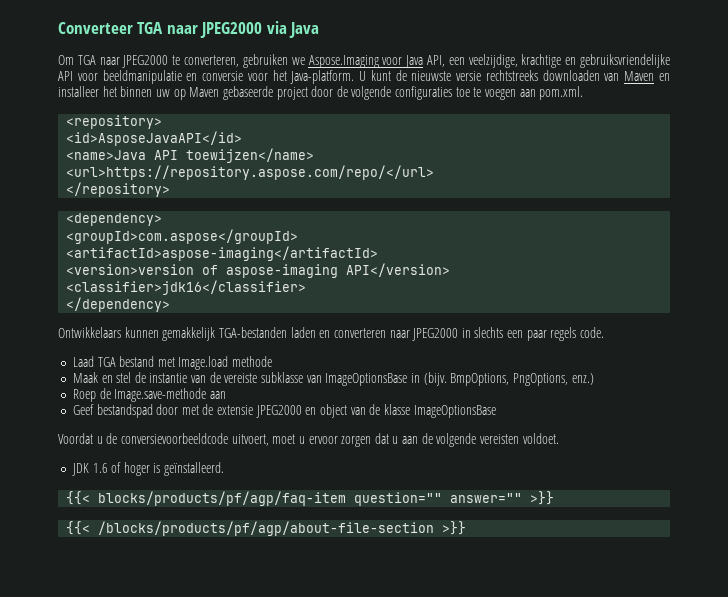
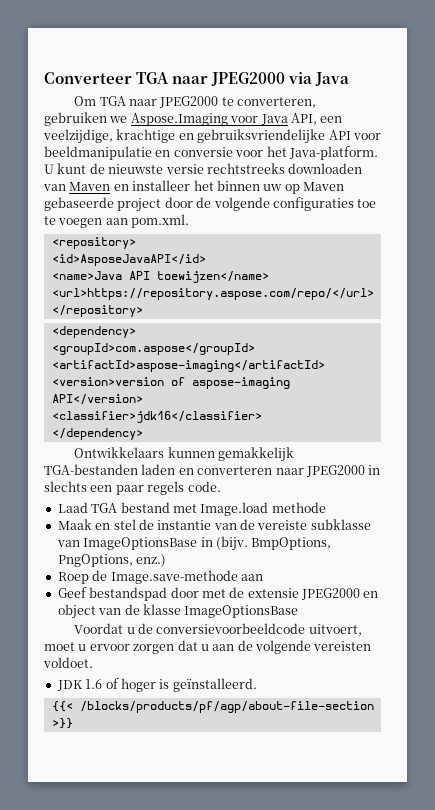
- {{< blocks/products/pf/agp/faq-item question="" answer="" >}}

